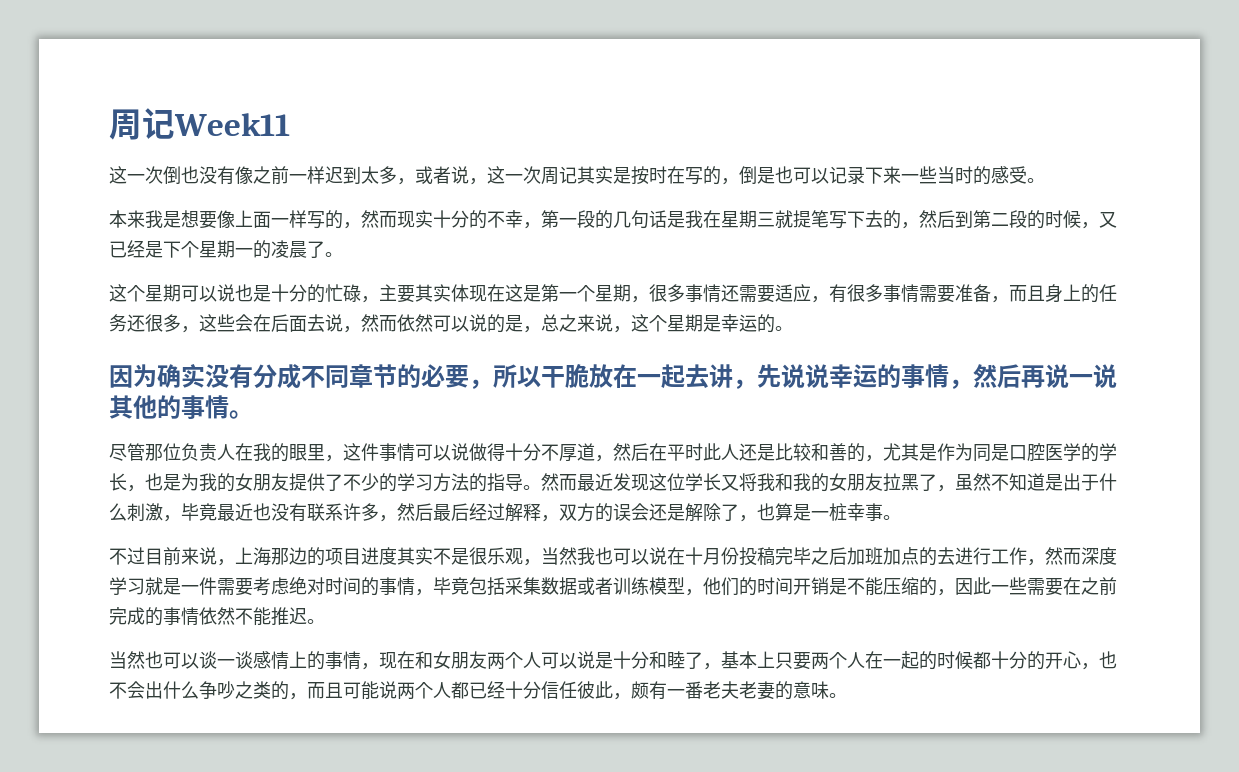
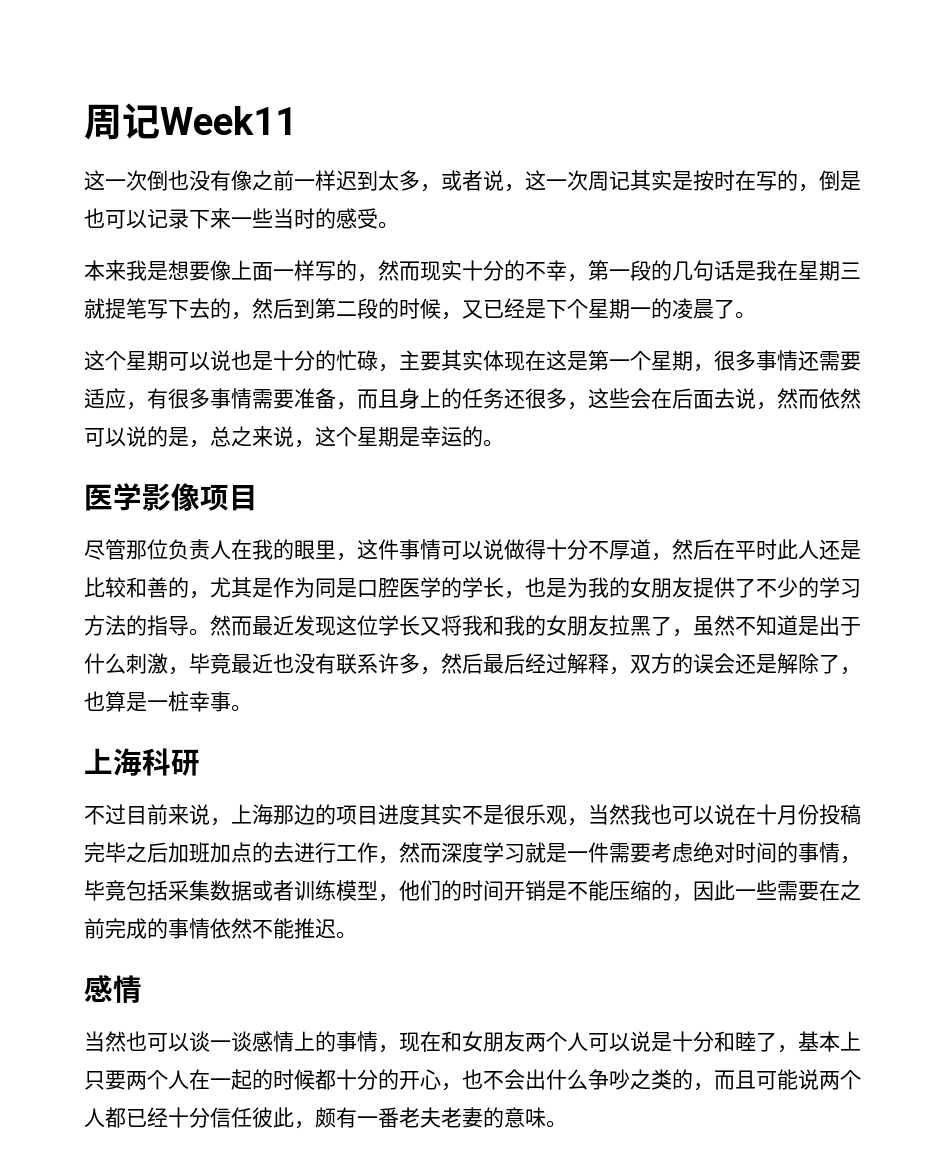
- 因为确实没有分成不同章节的必要，所以干脆放在一起去讲，先说说幸运的事情，然后再说一说其他的事情。
+ 医学影像项目
+ 上海科研
  不过目前来说，上海那边的项目进度其实不是很乐观，当然我也可以说在十月份投稿完毕之后加班加点的去进行工作，然而深度学习就是一件需要考虑绝对时间的事情，毕竟包括采集数据或者训练模型，他们的时间开销是不能压缩的，因此一些需要在之前完成的事情依然不能推迟。
+ 感情

